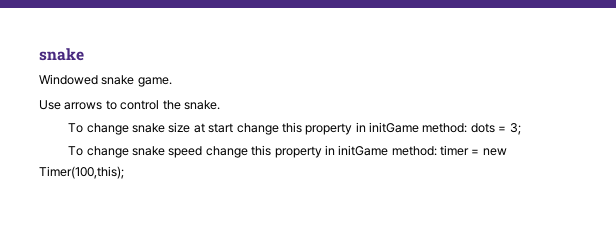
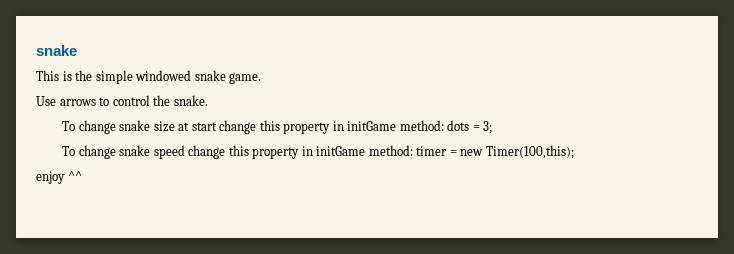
- Windowed snake game.
+ This is the simple windowed snake game.
+ enjoy ^^

